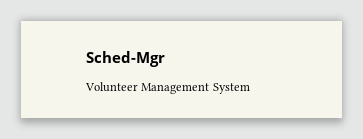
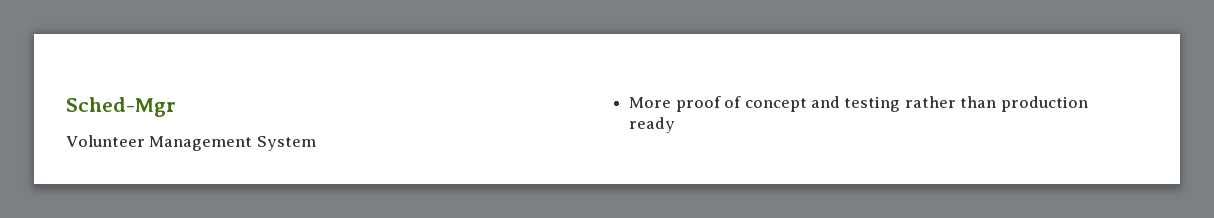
+ More proof of concept and testing rather than production ready

